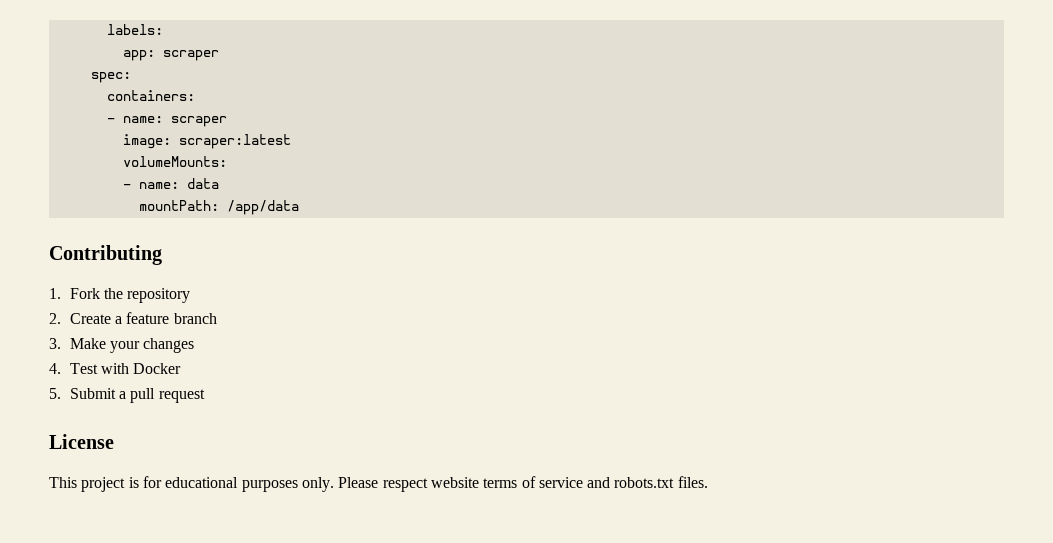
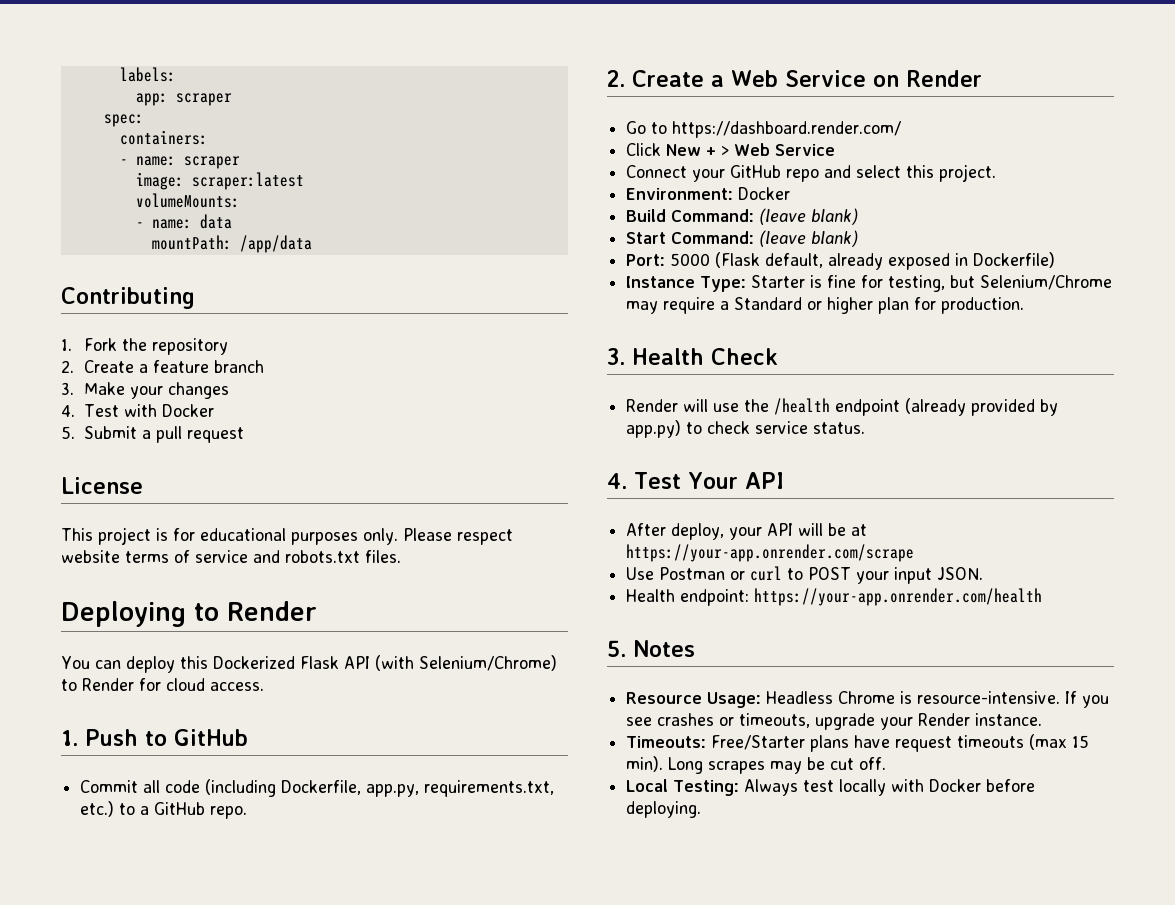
+ Deploying to Render
+ You can deploy this Dockerized Flask API (with Selenium/Chrome) to Render for cloud access.
+ 1. Push to GitHub
+ Commit all code (including Dockerfile, app.py, requirements.txt, etc.) to a GitHub repo.
+ 2. Create a Web Service on Render
+ Go to https://dashboard.render.com/
+ Click New + > Web Service
+ Connect your GitHub repo and select this project.
+ Environment: Docker
+ Build Command: (leave blank)
+ Start Command: (leave blank)
+ Port: 5000 (Flask default, already exposed in Dockerfile)
+ Instance Type: Starter is fine for testing, but Selenium/Chrome may require a Standard or higher plan for production.
+ 3. Health Check
+ Render will use the /health endpoint (already provided by app.py) to check service status.
+ 4. Test Your API
+ After deploy, your API will be at https://your-app.onrender.com/scrape
+ Use Postman or curl to POST your input JSON.
+ Health endpoint: https://your-app.onrender.com/health
+ 5. Notes
+ Resource Usage: Headless Chrome is resource-intensive. If you see crashes or timeouts, upgrade your Render instance.
+ Timeouts: Free/Starter plans have request timeouts (max 15 min). Long scrapes may be cut off.
+ Local Testing: Always test locally with Docker before deploying.

